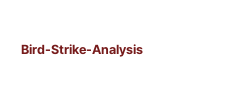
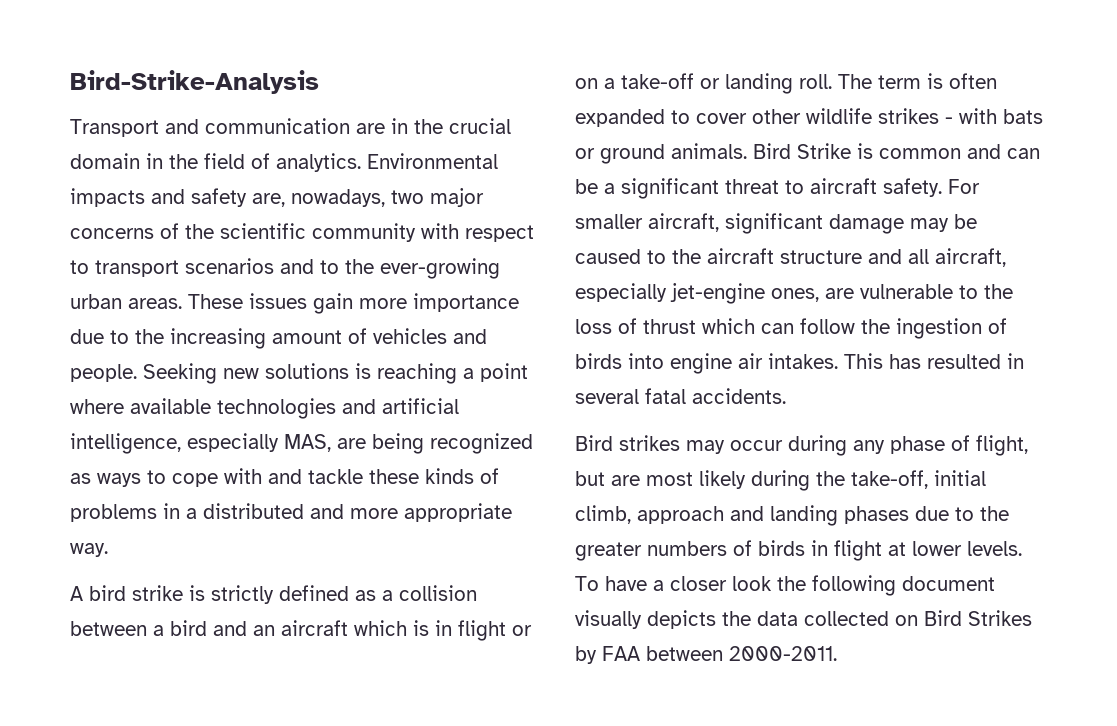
+ Transport and communication are in the crucial domain in the field of analytics. Environmental impacts and safety are, nowadays, two major concerns of the scientific community with respect to transport scenarios and to the ever-growing urban areas. These issues gain more importance due to the increasing amount of vehicles and people. Seeking new solutions is reaching a point where available technologies and artificial intelligence, especially MAS, are being recognized as ways to cope with and tackle these kinds of problems in a distributed and more appropriate way.
+ A bird strike is strictly defined as a collision between a bird and an aircraft which is in flight or on a take-off or landing roll. The term is often expanded to cover other wildlife strikes - with bats or ground animals. Bird Strike is common and can be a significant threat to aircraft safety. For smaller aircraft, significant damage may be caused to the aircraft structure and all aircraft, especially jet-engine ones, are vulnerable to the loss of thrust which can follow the ingestion of birds into engine air intakes. This has resulted in several fatal accidents.
+ Bird strikes may occur during any phase of flight, but are most likely during the take-off, initial climb, approach and landing phases due to the greater numbers of birds in flight at lower levels. To have a closer look the following document visually depicts the data collected on Bird Strikes by FAA between 2000-2011.

